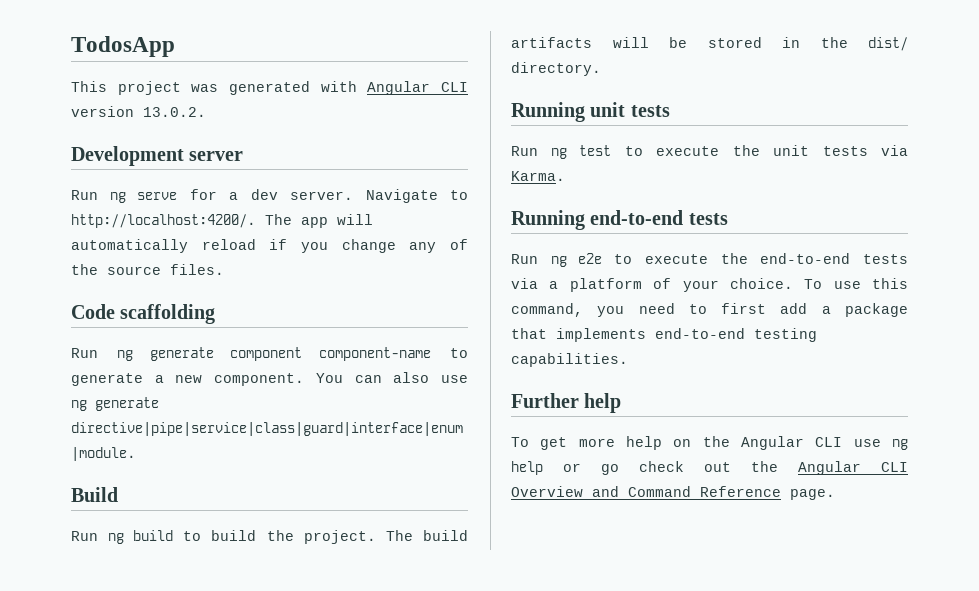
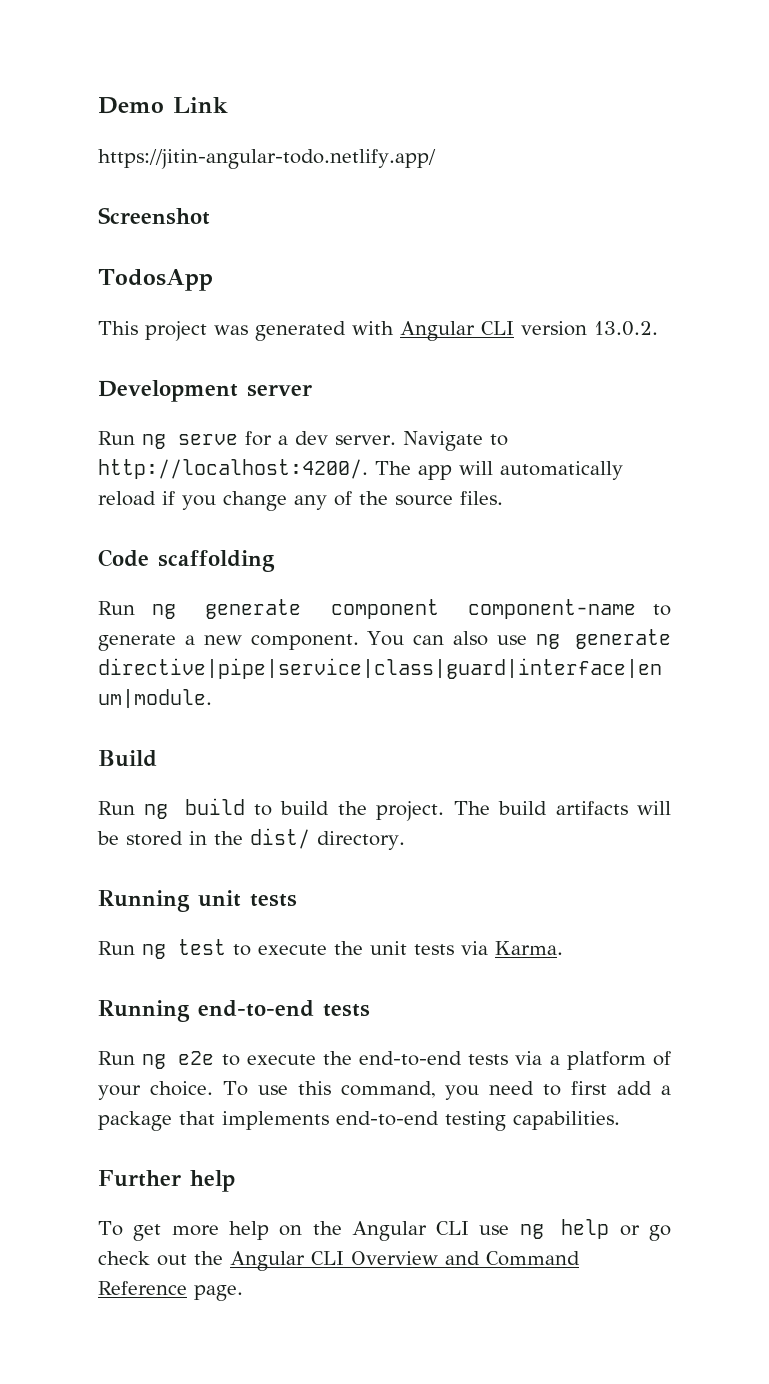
+ Demo Link
+ https://jitin-angular-todo.netlify.app/
+ Screenshot

